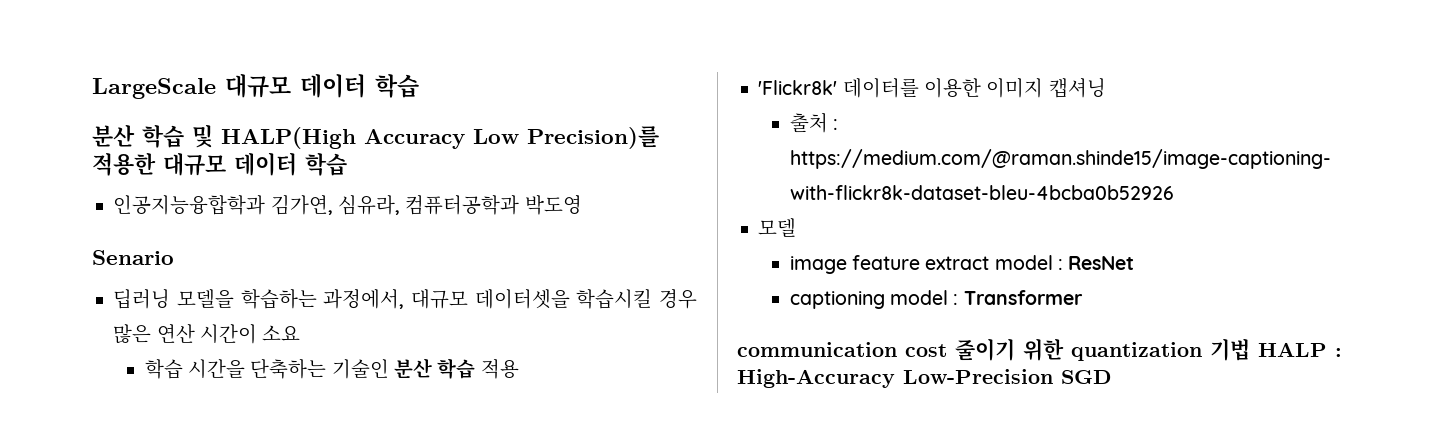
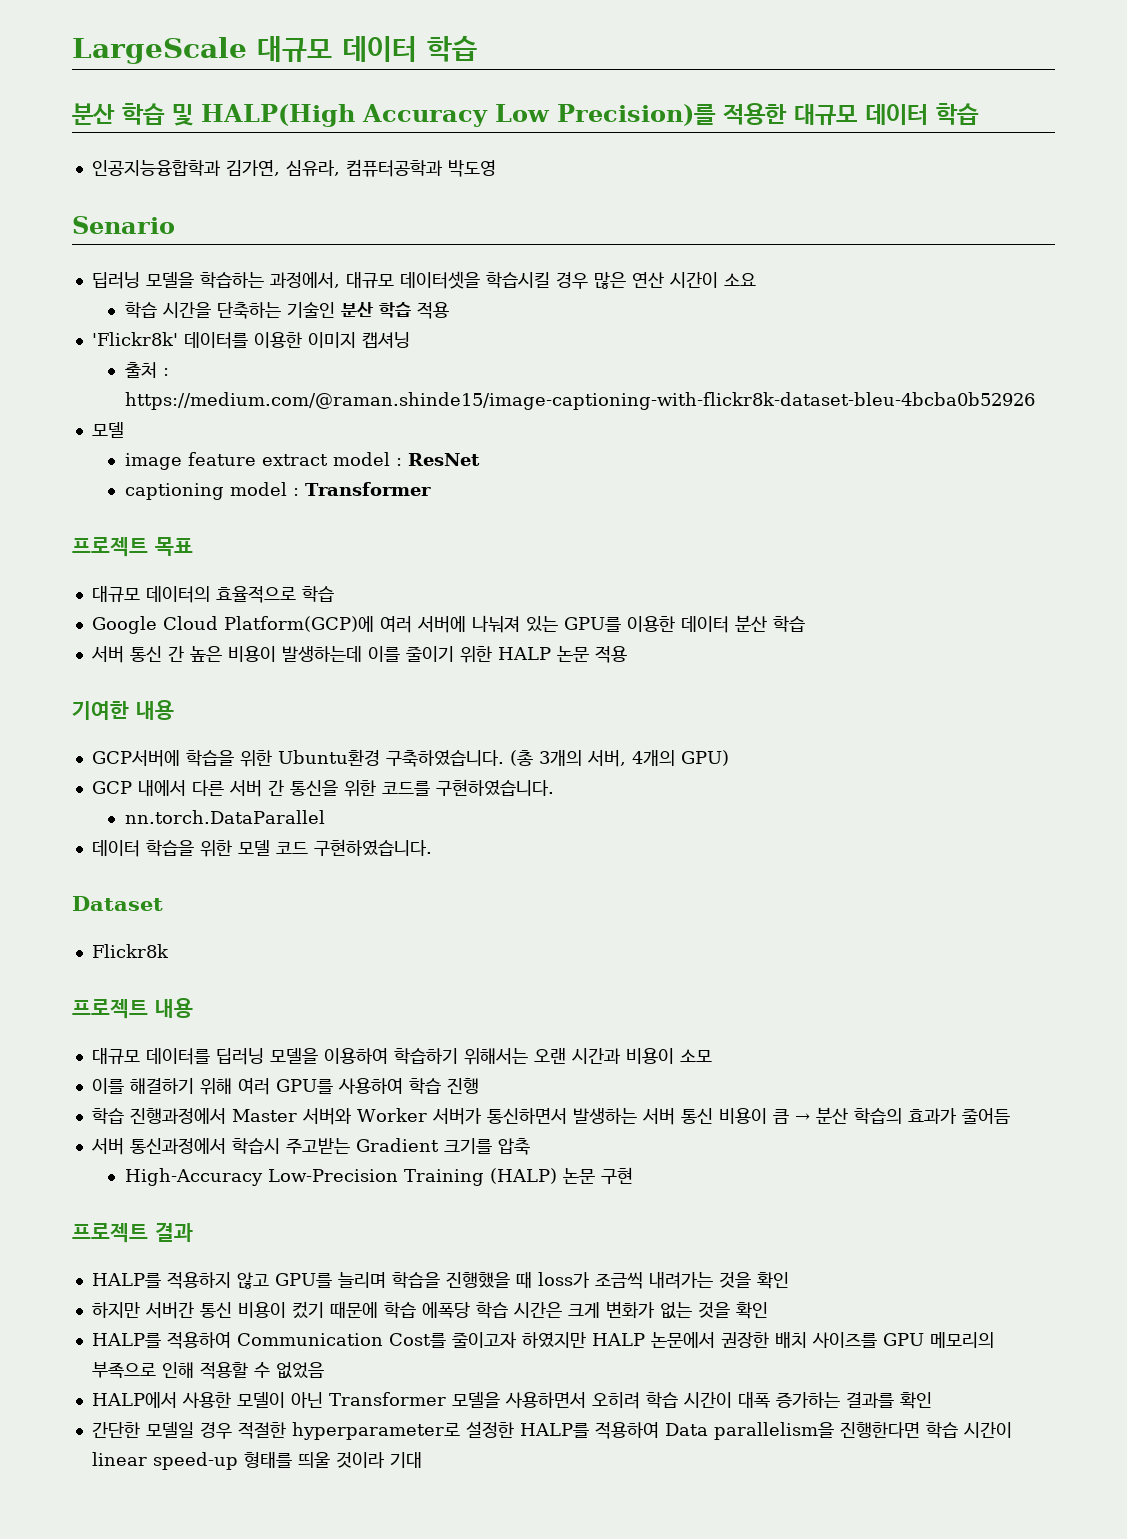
- communication cost 줄이기 위한 quantization 기법 HALP : High-Accuracy Low-Precision SGD
+ 프로젝트 목표
+ 대규모 데이터의 효율적으로 학습
+ Google Cloud Platform(GCP)에 여러 서버에 나눠져 있는 GPU를 이용한 데이터 분산 학습
+ 서버 통신 간 높은 비용이 발생하는데 이를 줄이기 위한 HALP 논문 적용
+ 기여한 내용
+ GCP서버에 학습을 위한 Ubuntu환경 구축하였습니다. (총 3개의 서버, 4개의 GPU)
+ GCP 내에서 다른 서버 간 통신을 위한 코드를 구현하였습니다.
+ nn.torch.DataParallel
+ 데이터 학습을 위한 모델 코드 구현하였습니다.
+ Dataset
+ Flickr8k
+ 프로젝트 내용
+ 대규모 데이터를 딥러닝 모델을 이용하여 학습하기 위해서는 오랜 시간과 비용이 소모
+ 이를 해결하기 위해 여러 GPU를 사용하여 학습 진행
+ 학습 진행과정에서 Master 서버와 Worker 서버가 통신하면서 발생하는 서버 통신 비용이 큼 → 분산 학습의 효과가 줄어듬
+ 서버 통신과정에서 학습시 주고받는 Gradient 크기를 압축
+ High-Accuracy Low-Precision Training (HALP) 논문 구현
+ 프로젝트 결과
+ HALP를 적용하지 않고 GPU를 늘리며 학습을 진행했을 때 loss가 조금씩 내려가는 것을 확인
+ 하지만 서버간 통신 비용이 컸기 때문에 학습 에폭당 학습 시간은 크게 변화가 없는 것을 확인
+ HALP를 적용하여 Communication Cost를 줄이고자 하였지만 HALP 논문에서 권장한 배치 사이즈를 GPU 메모리의 부족으로 인해 적용할 수 없었음
+ HALP에서 사용한 모델이 아닌 Transformer 모델을 사용하면서 오히려 학습 시간이 대폭 증가하는 결과를 확인
+ 간단한 모델일 경우 적절한 hyperparameter로 설정한 HALP를 적용하여 Data parallelism을 진행한다면 학습 시간이 linear speed-up 형태를 띄울 것이라 기대

